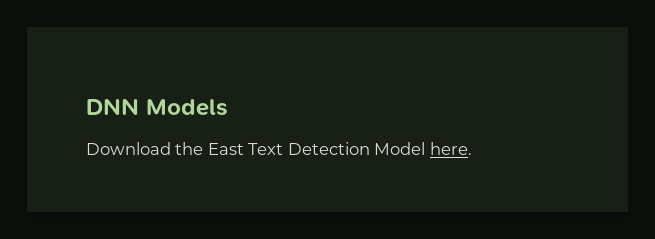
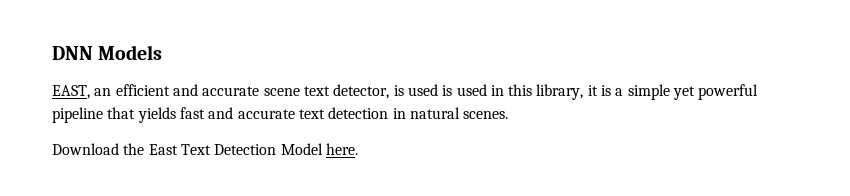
+ EAST, an efficient and accurate scene text detector, is used is used in this library, it is a simple yet powerful pipeline that yields fast and accurate text detection in natural scenes.

